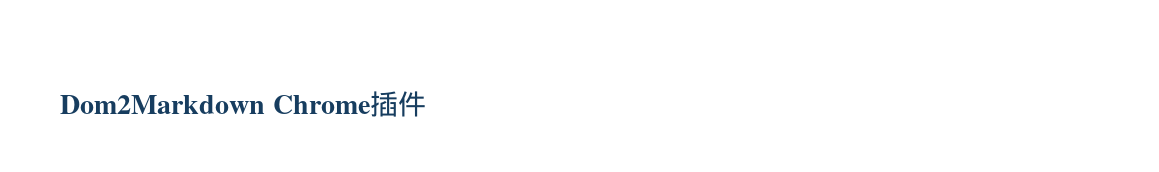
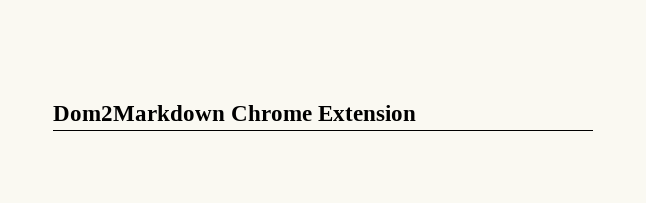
- Dom2Markdown Chrome插件
+ Dom2Markdown Chrome Extension

